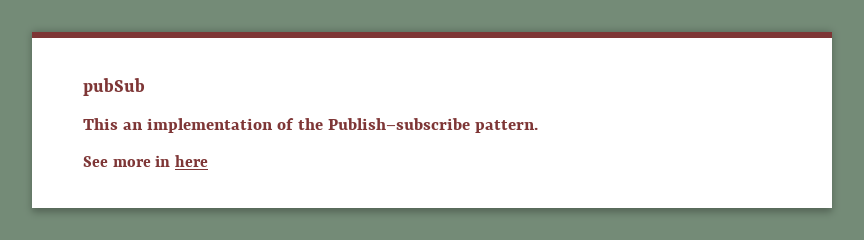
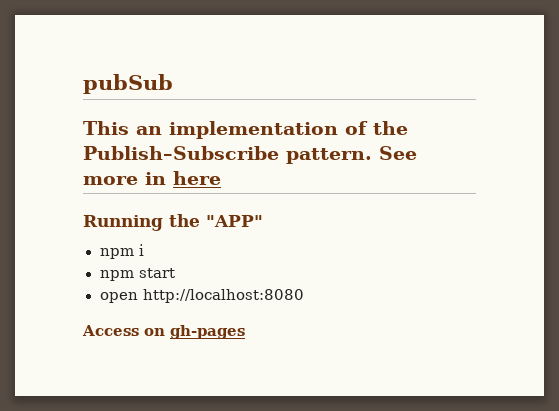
- This an implementation of the Publish–subscribe pattern.
- See more in here
+ This an implementation of the Publish–Subscribe pattern. See more in here
+ Running the "APP"
+ npm i
+ npm start
+ open http://localhost:8080
+ Access on gh-pages

